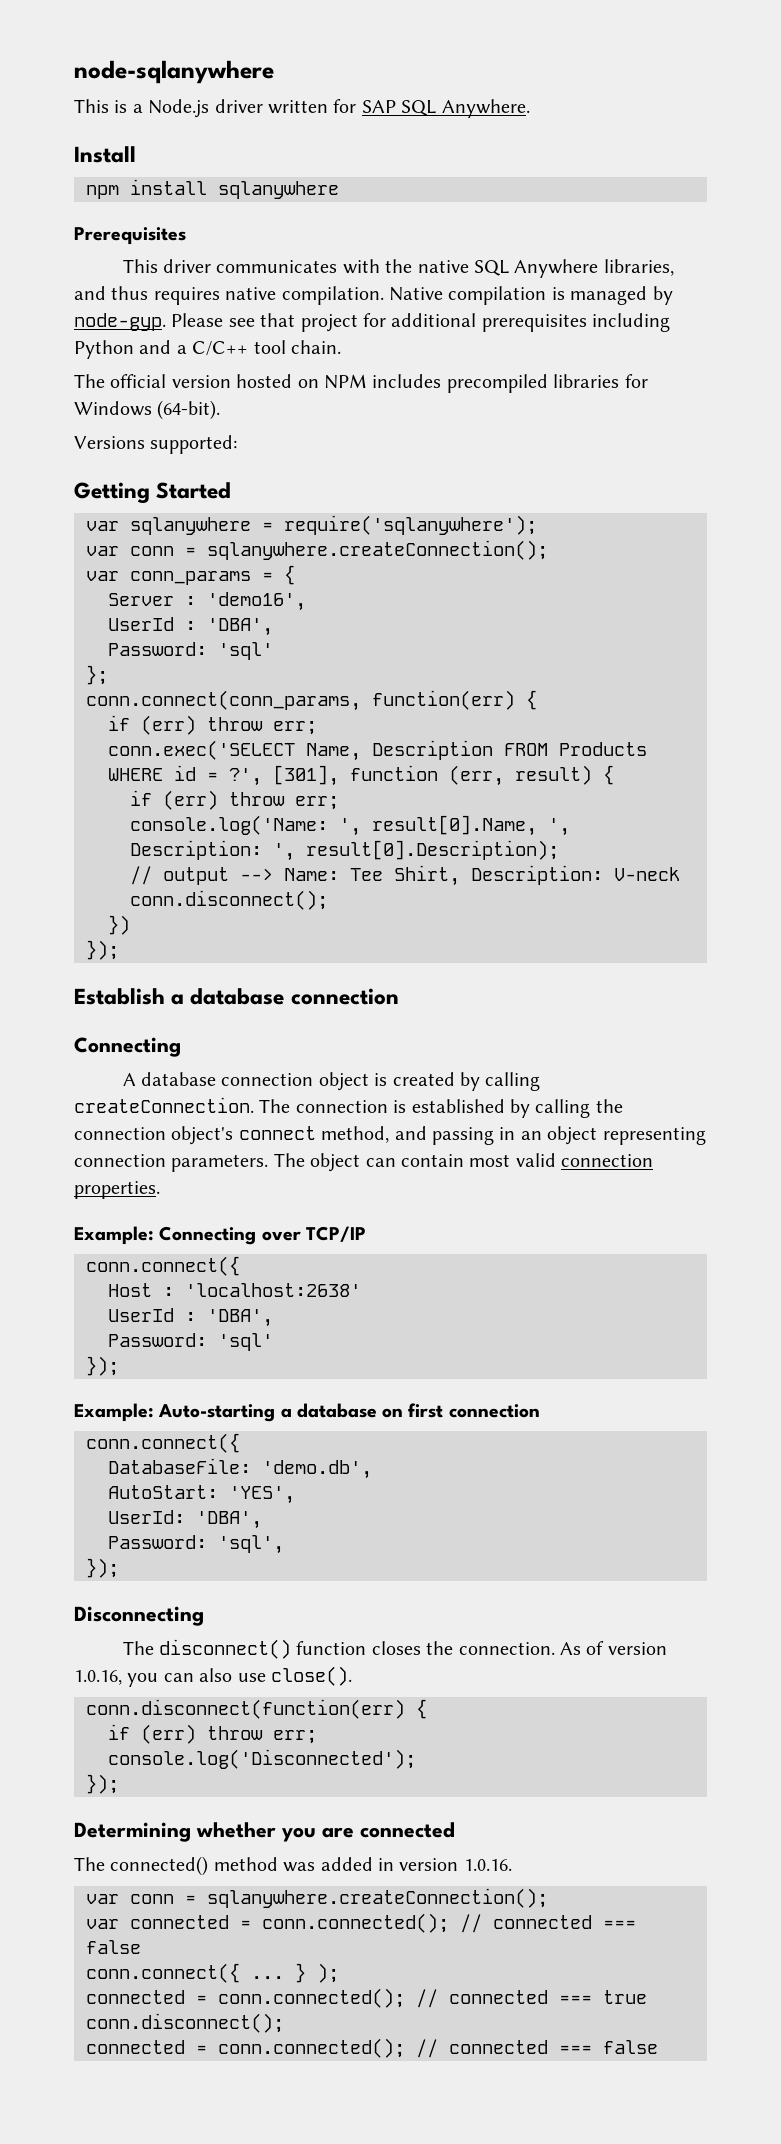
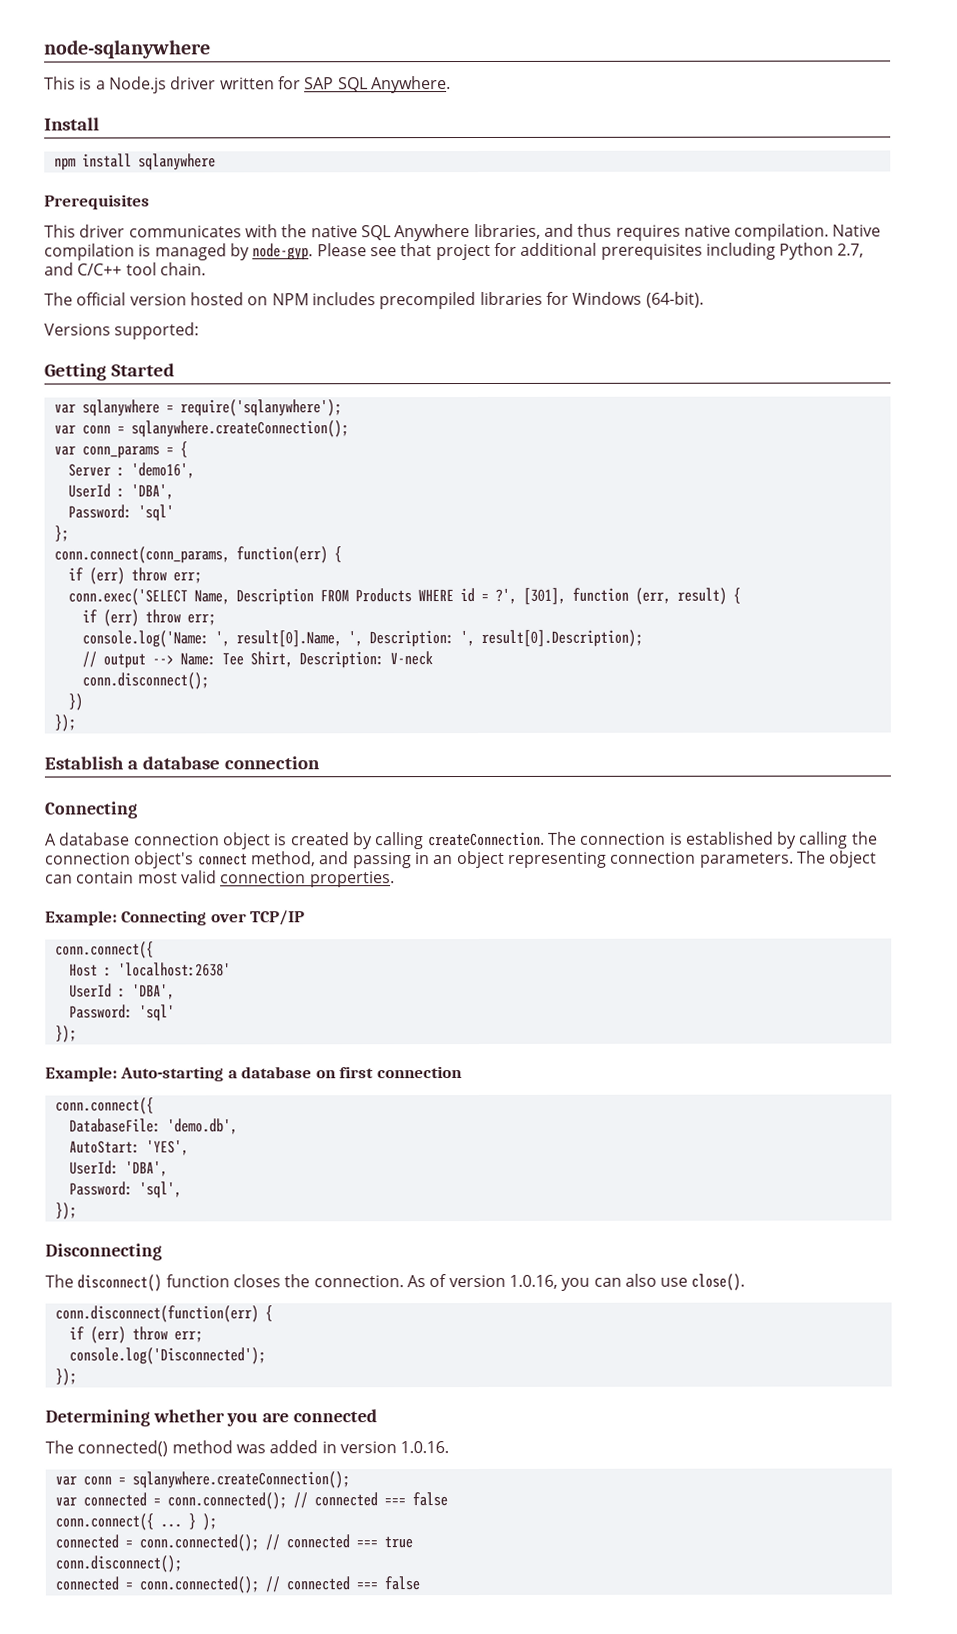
- Please see that project for additional prerequisites including Python and a C/C++ tool chain.
+ Please see that project for additional prerequisites including Python 2.7, and C/C++ tool chain.

